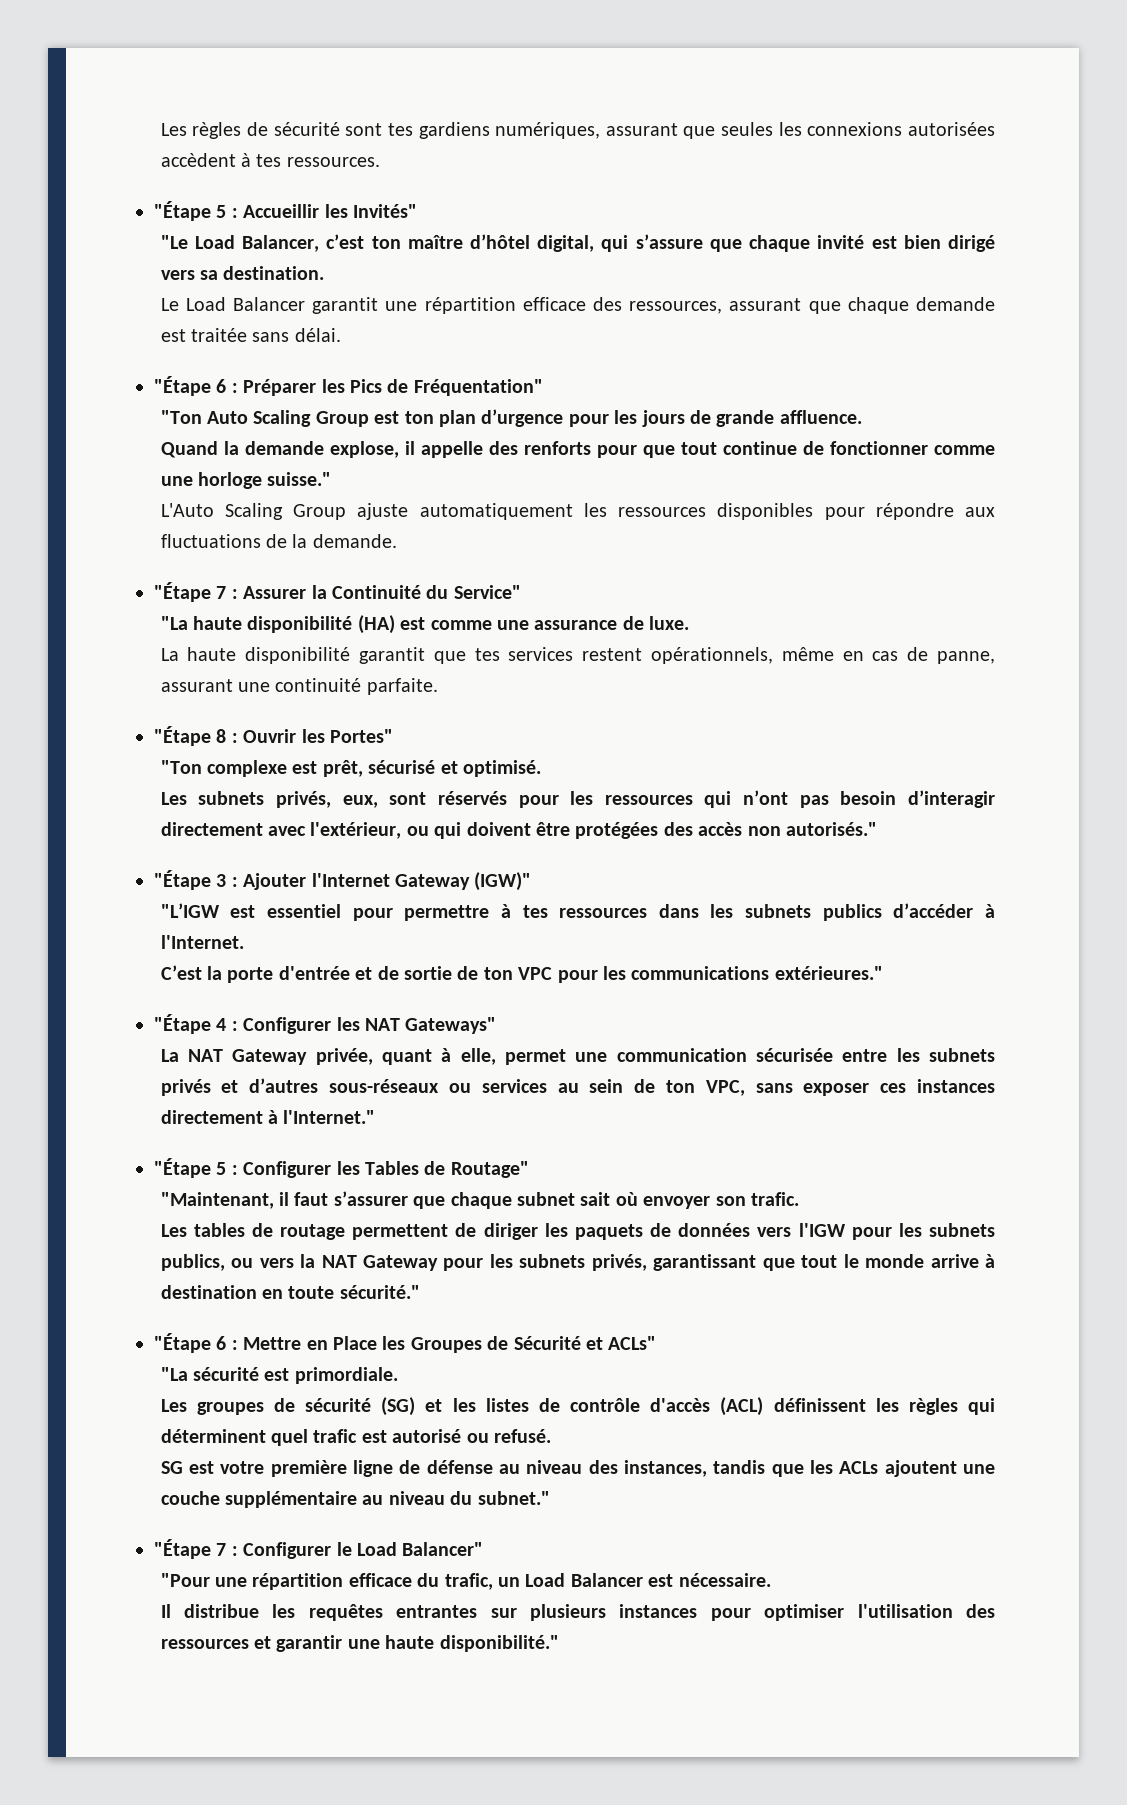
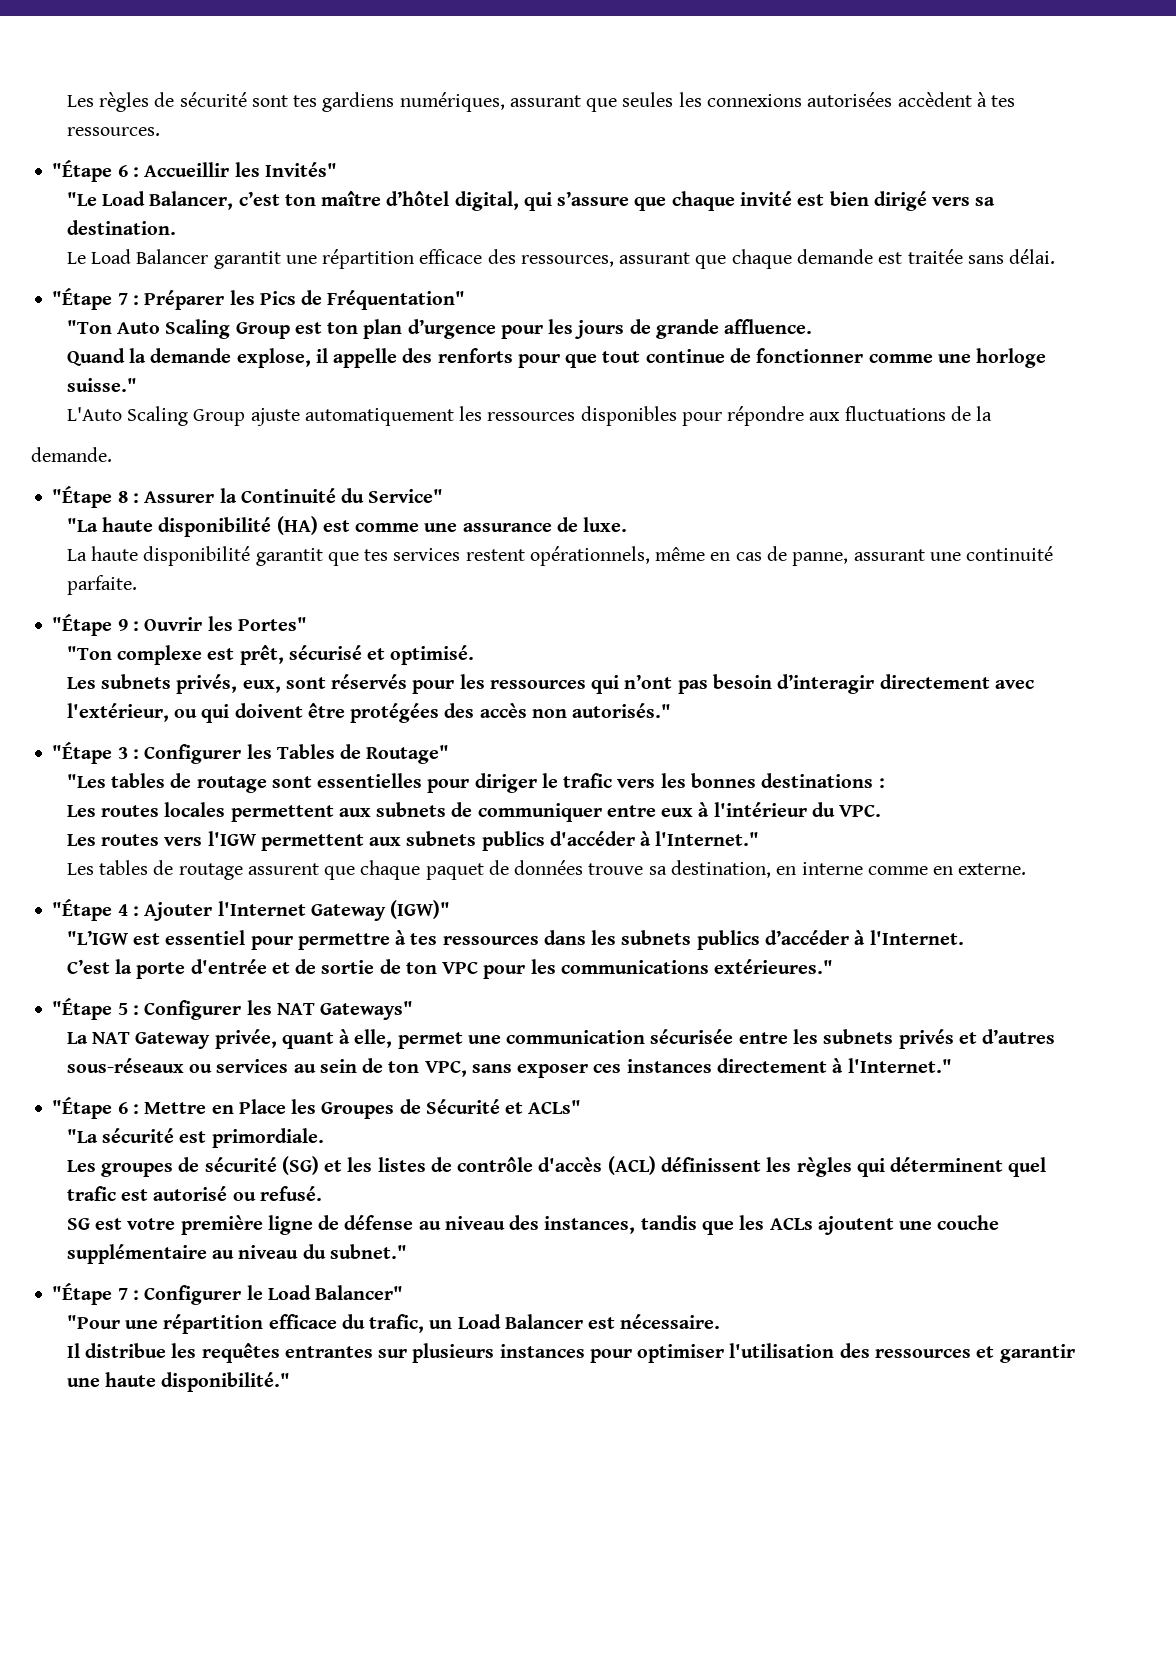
- "Étape 5 : Accueillir les Invités"
+ "Étape 6 : Accueillir les Invités"
- "Étape 6 : Préparer les Pics de Fréquentation"
+ "Étape 7 : Préparer les Pics de Fréquentation"
- L'Auto Scaling Group ajuste automatiquement les ressources disponibles pour répondre aux fluctuations de la demande.
+ L'Auto Scaling Group ajuste automatiquement les ressources disponibles pour répondre aux fluctuations de la
+ demande.
- "Étape 7 : Assurer la Continuité du Service"
+ "Étape 8 : Assurer la Continuité du Service"
- "Étape 8 : Ouvrir les Portes"
+ "Étape 9 : Ouvrir les Portes"
- "Étape 3 : Ajouter l'Internet Gateway (IGW)"
+ "Étape 3 : Configurer les Tables de Routage"
+ "Les tables de routage sont essentielles pour diriger le trafic vers les bonnes destinations :
+ Les routes locales permettent aux subnets de communiquer entre eux à l'intérieur du VPC.
+ Les routes vers l'IGW permettent aux subnets publics d'accéder à l'Internet."
+ Les tables de routage assurent que chaque paquet de données trouve sa destination, en interne comme en externe.
+ "Étape 4 : Ajouter l'Internet Gateway (IGW)"
- "Étape 4 : Configurer les NAT Gateways"
+ "Étape 5 : Configurer les NAT Gateways"
- "Étape 5 : Configurer les Tables de Routage"
- "Maintenant, il faut s’assurer que chaque subnet sait où envoyer son trafic.
- Les tables de routage permettent de diriger les paquets de données vers l'IGW pour les subnets publics, ou vers la NAT Gateway pour les subnets privés, garantissant que tout le monde arrive à destination en toute sécurité."

